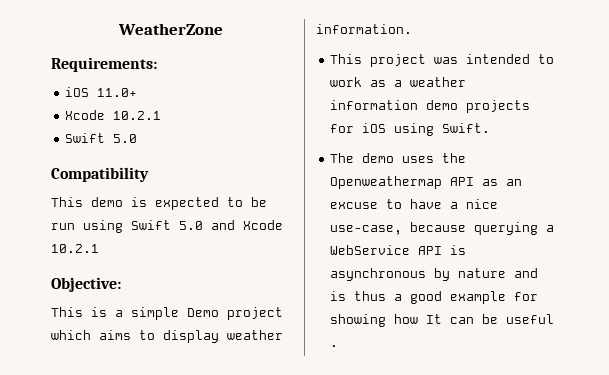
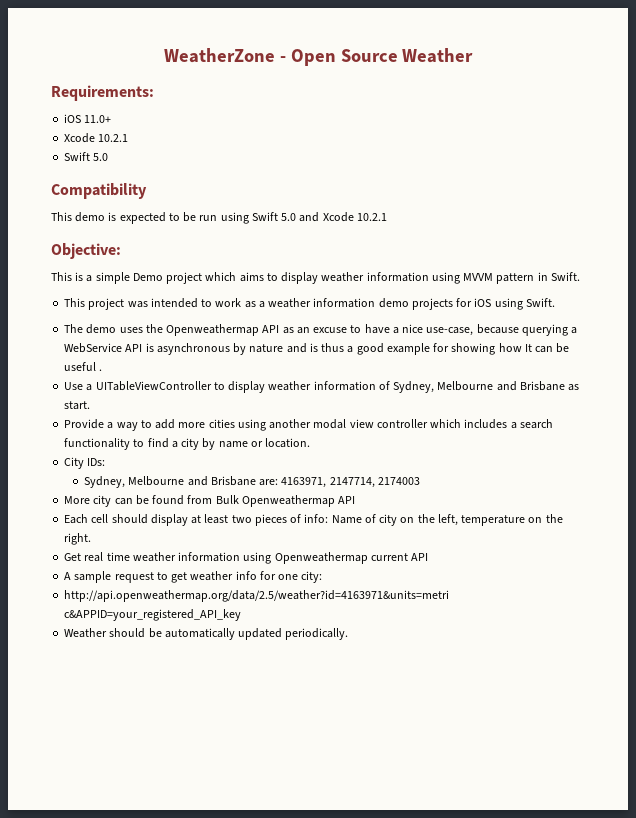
- WeatherZone
+ WeatherZone - Open Source Weather
- This is a simple Demo project which aims to display weather information.
+ This is a simple Demo project which aims to display weather information using MVVM pattern in Swift.
+ Use a UITableViewController to display weather information of Sydney, Melbourne and Brisbane as start.
+ Provide a way to add more cities using another modal view controller which includes a search functionality to find a city by name or location.
+ City IDs:
+ Sydney, Melbourne and Brisbane are: 4163971, 2147714, 2174003
+ More city can be found from Bulk Openweathermap API
+ Each cell should display at least two pieces of info: Name of city on the left, temperature on the right.
+ Get real time weather information using Openweathermap current API
+ A sample request to get weather info for one city:
+ http://api.openweathermap.org/data/2.5/weather?id=4163971&units=metri c&APPID=your_registered_API_key
+ Weather should be automatically updated periodically.

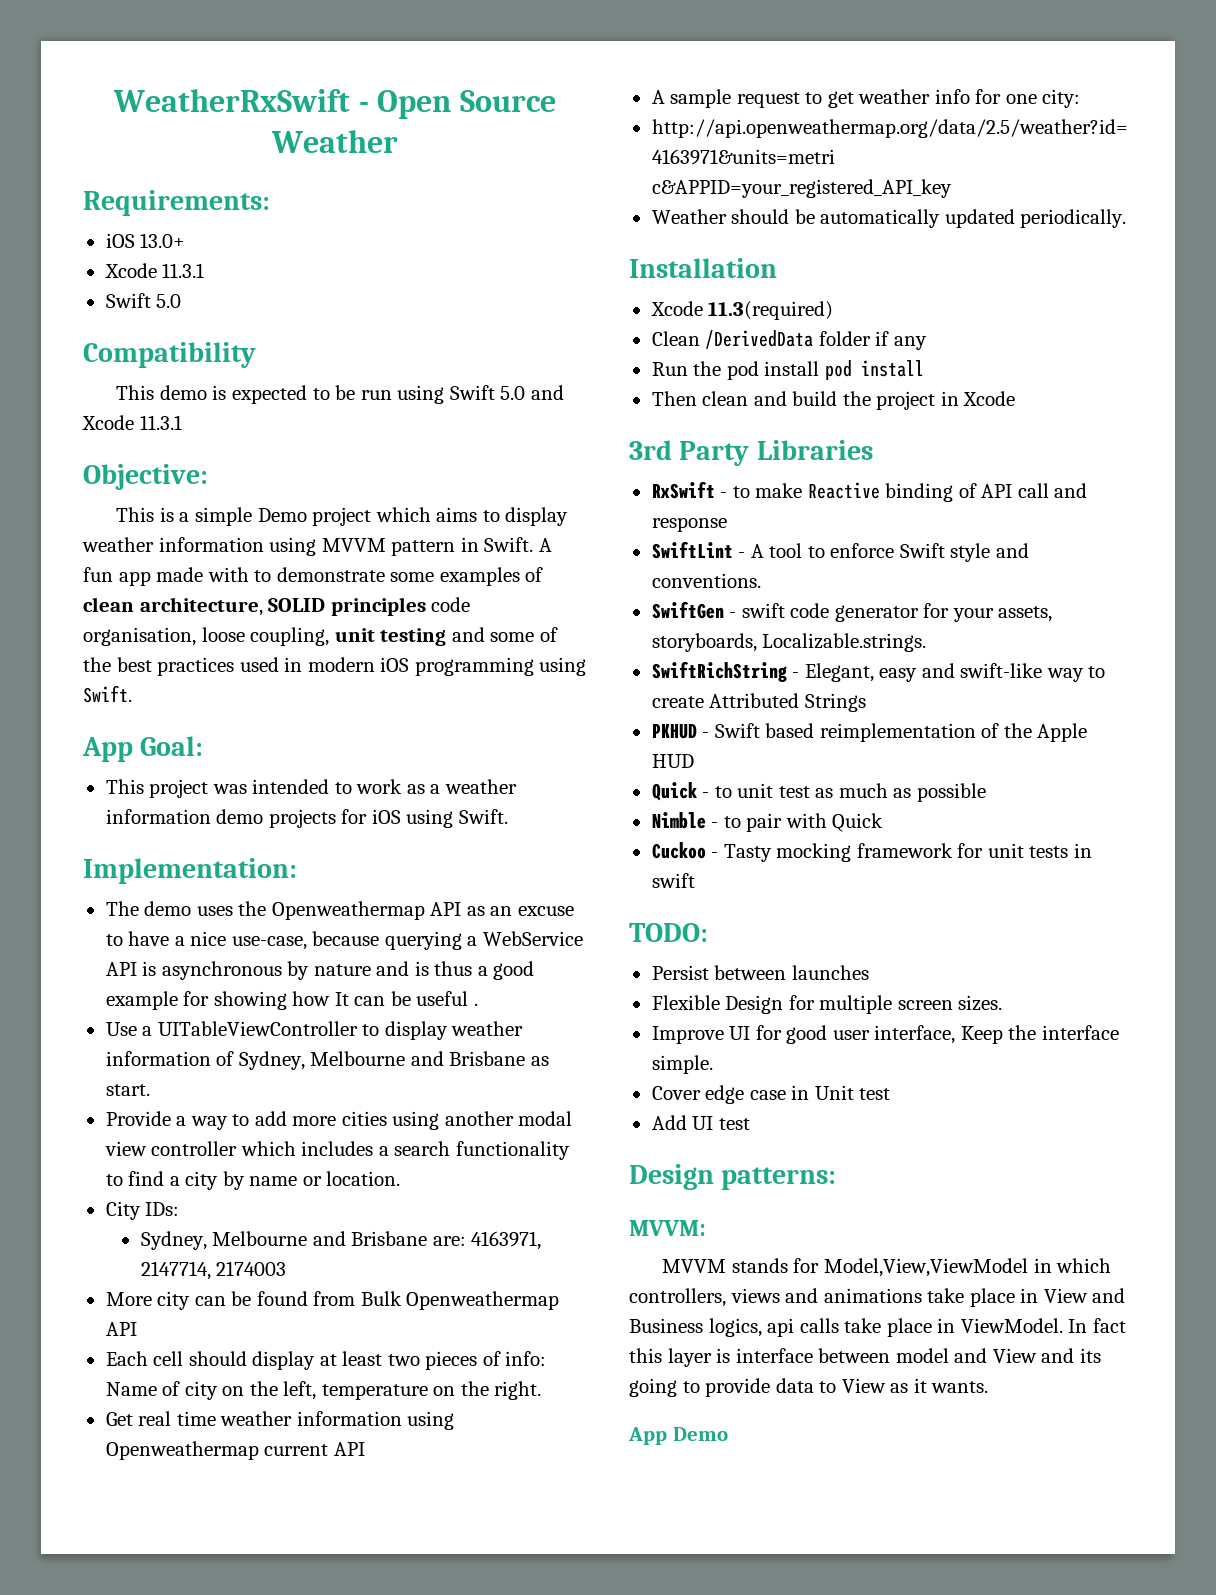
- WeatherZone - Open Source Weather
+ WeatherRxSwift - Open Source Weather
- iOS 11.0+
- Xcode 10.2.1
+ iOS 13.0+
+ Xcode 11.3.1
- This demo is expected to be run using Swift 5.0 and Xcode 10.2.1
+ This demo is expected to be run using Swift 5.0 and Xcode 11.3.1
+ A fun app made with to demonstrate some examples of clean architecture, SOLID principles code organisation, loose coupling, unit testing and some of the best practices used in modern iOS programming using Swift.
+ App Goal:
+ Implementation:
+ Installation
+ Xcode 11.3(required)
+ Clean /DerivedData folder if any
+ Run the pod install pod install
+ Then clean and build the project in Xcode
+ 3rd Party Libraries
+ RxSwift - to make Reactive binding of API call and response
+ SwiftLint - A tool to enforce Swift style and conventions.
+ SwiftGen - swift code generator for your assets, storyboards, Localizable.strings.
+ SwiftRichString - Elegant, easy and swift-like way to create Attributed Strings
+ PKHUD - Swift based reimplementation of the Apple HUD
+ Quick - to unit test as much as possible
+ Nimble - to pair with Quick
+ Cuckoo - Tasty mocking framework for unit tests in swift
+ TODO:
+ Persist between launches
+ Flexible Design for multiple screen sizes.
+ Improve UI for good user interface, Keep the interface simple.
+ Cover edge case in Unit test
+ Add UI test
+ Design patterns:
+ MVVM:
+ MVVM stands for Model,View,ViewModel in which controllers, views and animations take place in View and Business logics, api calls take place in ViewModel. In fact this layer is interface between model and View and its going to provide data to View as it wants.
+ App Demo

